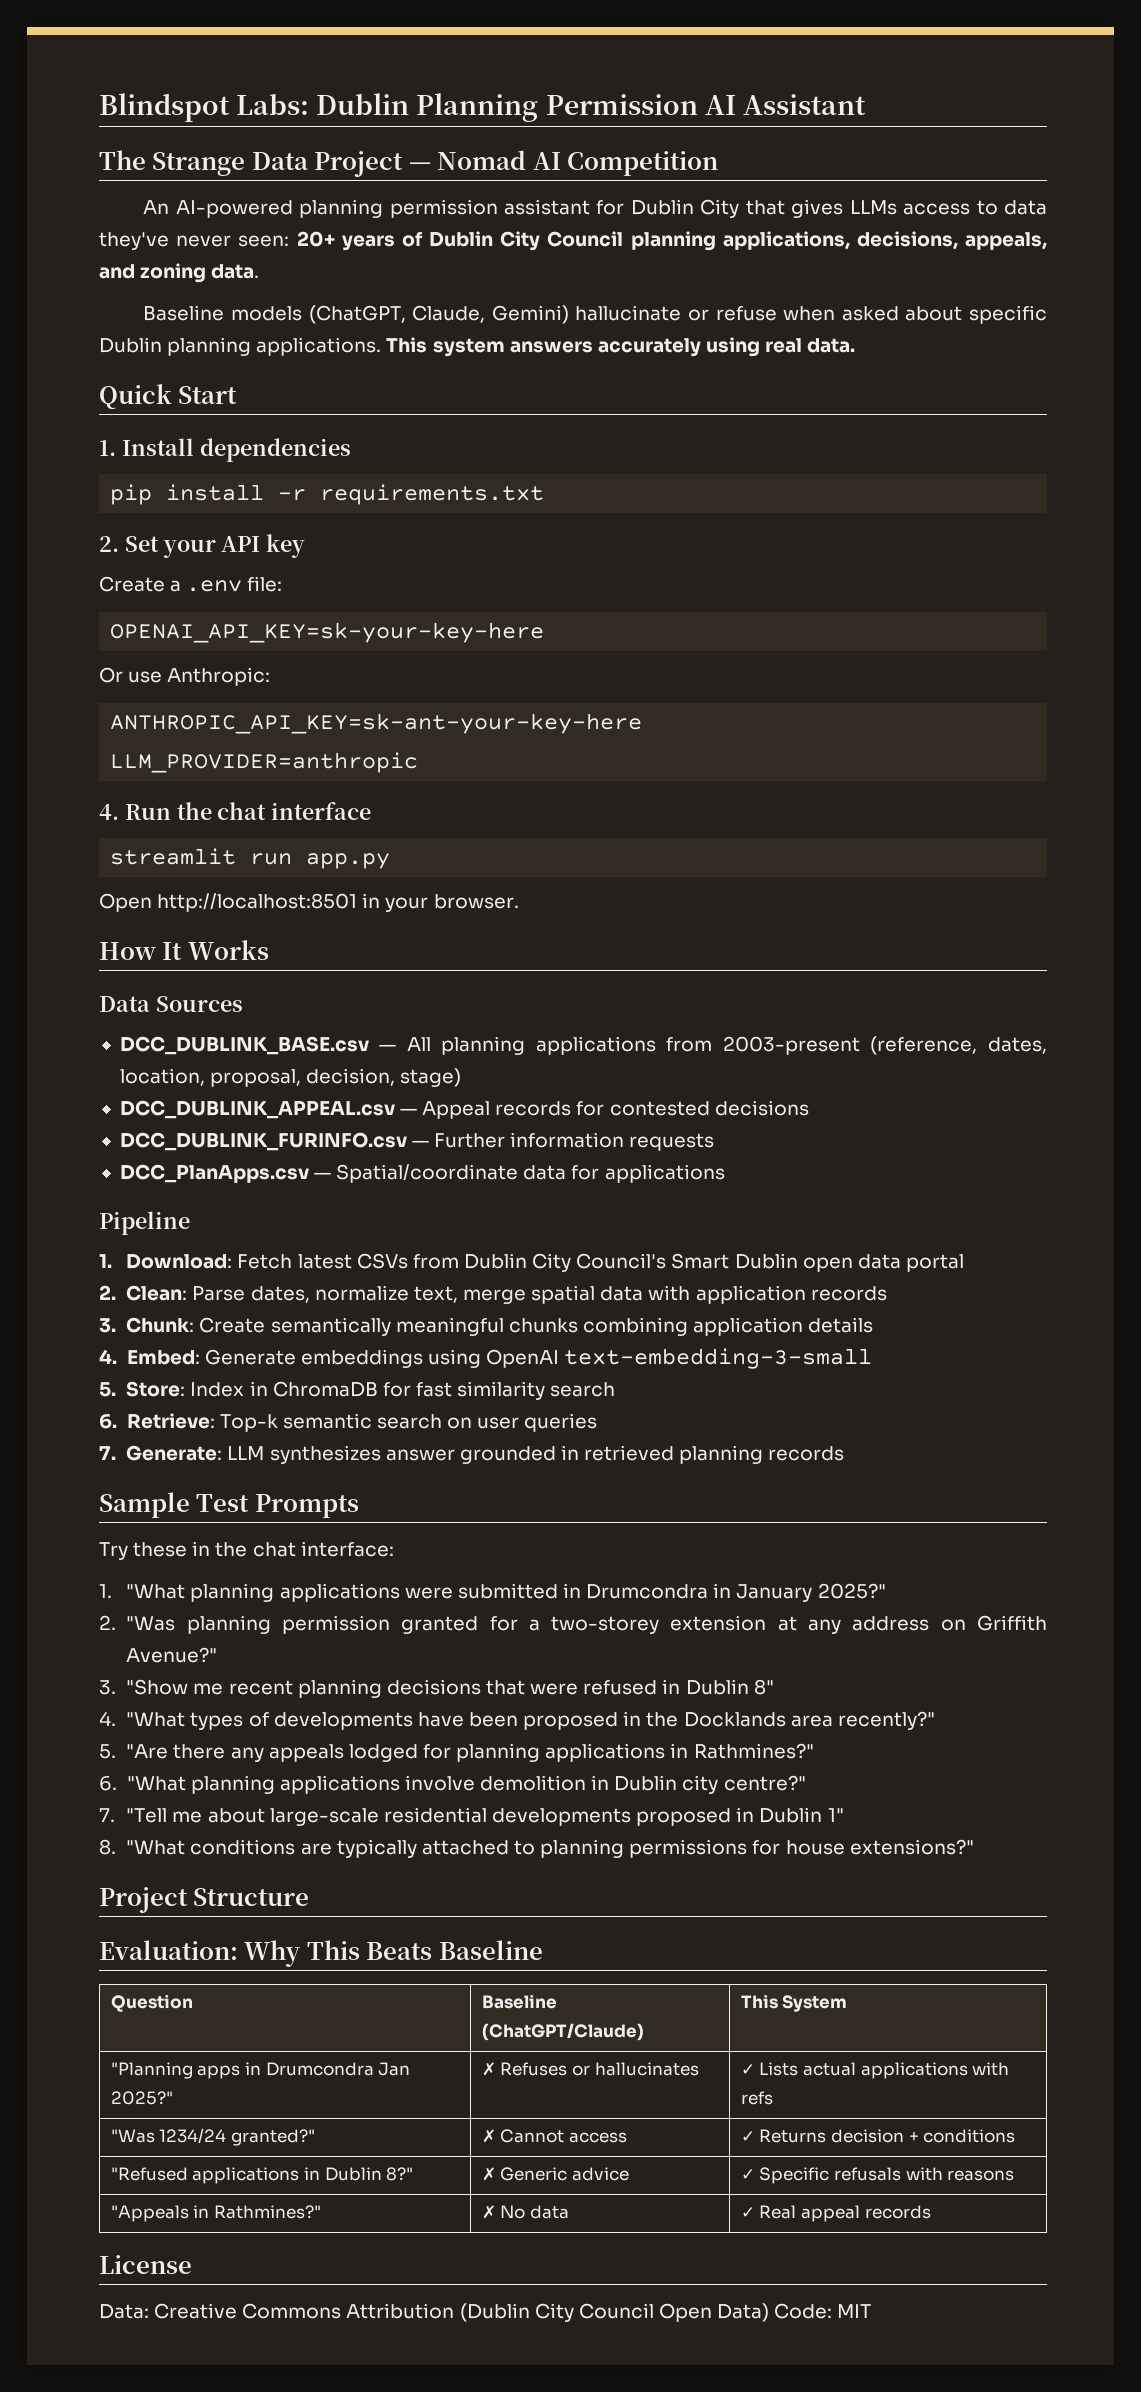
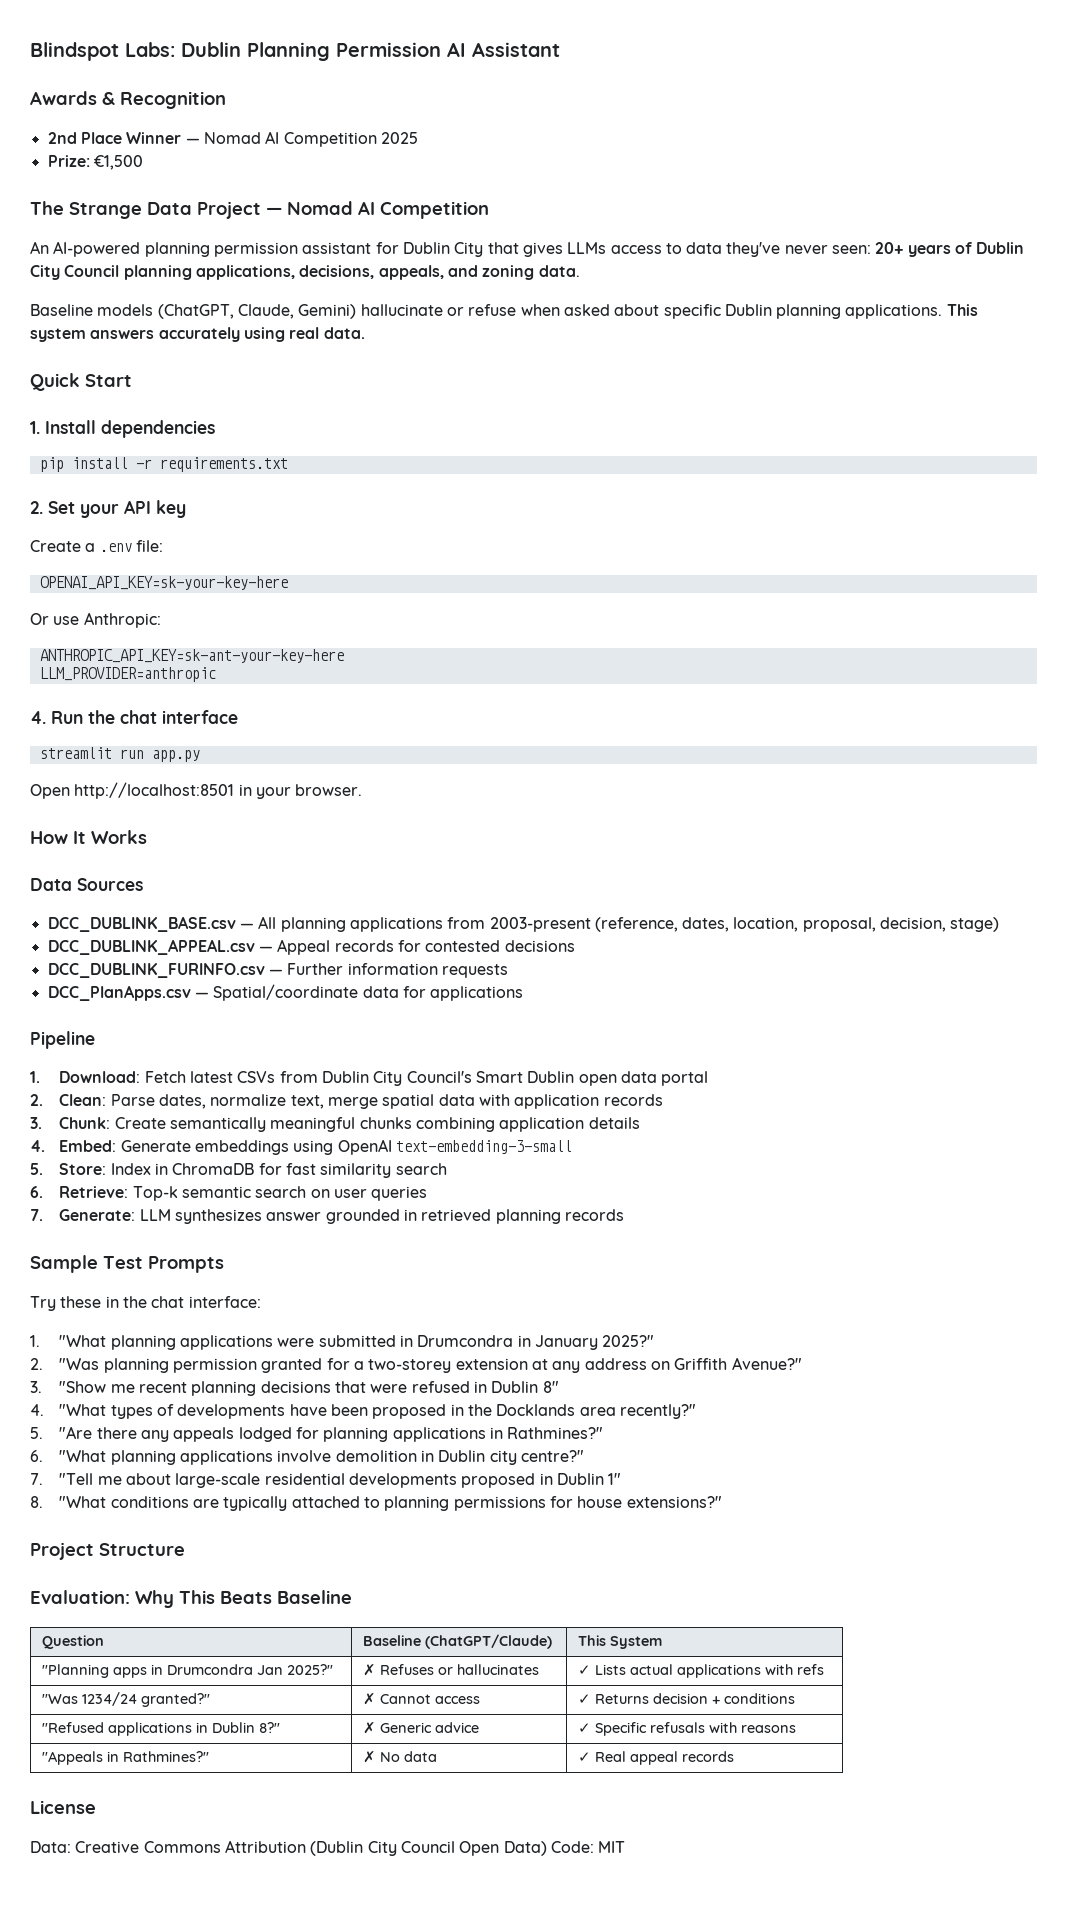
+ Awards & Recognition
+ 2nd Place Winner — Nomad AI Competition 2025
+ Prize: €1,500

